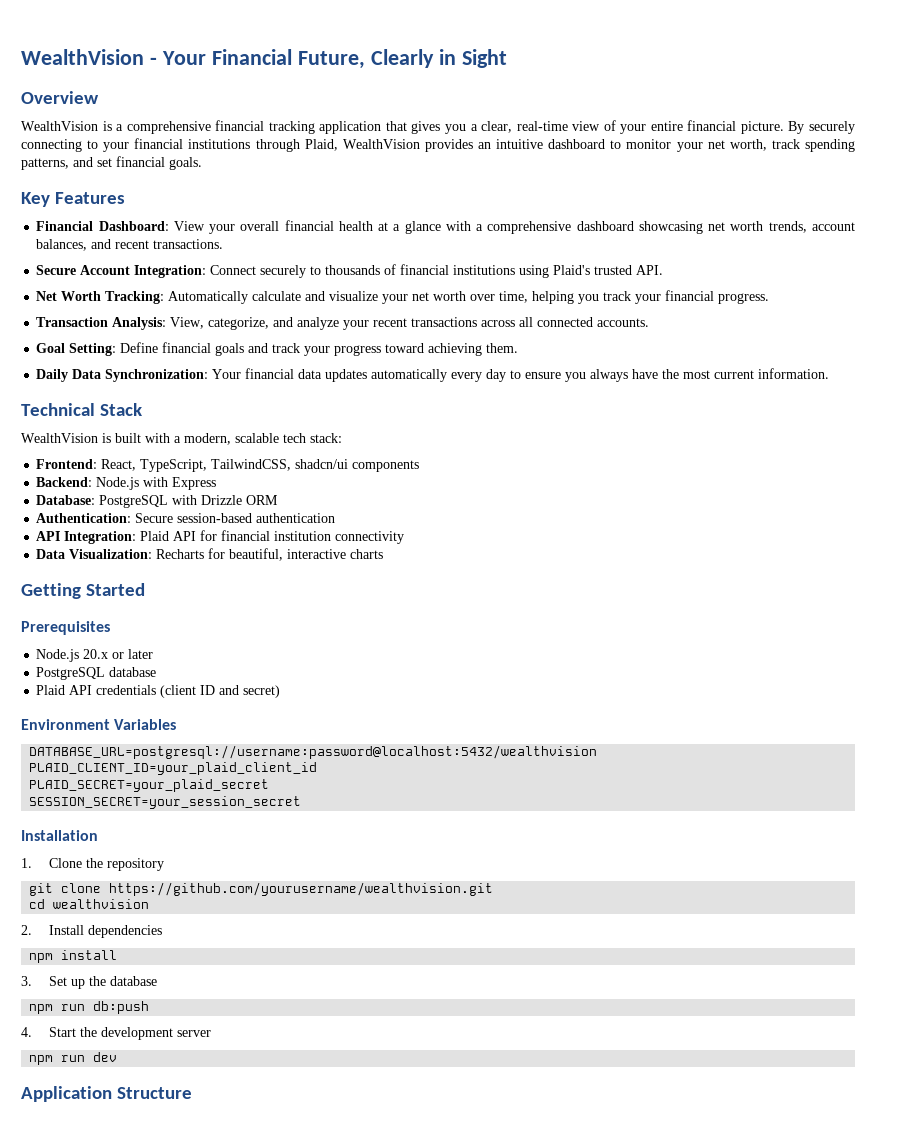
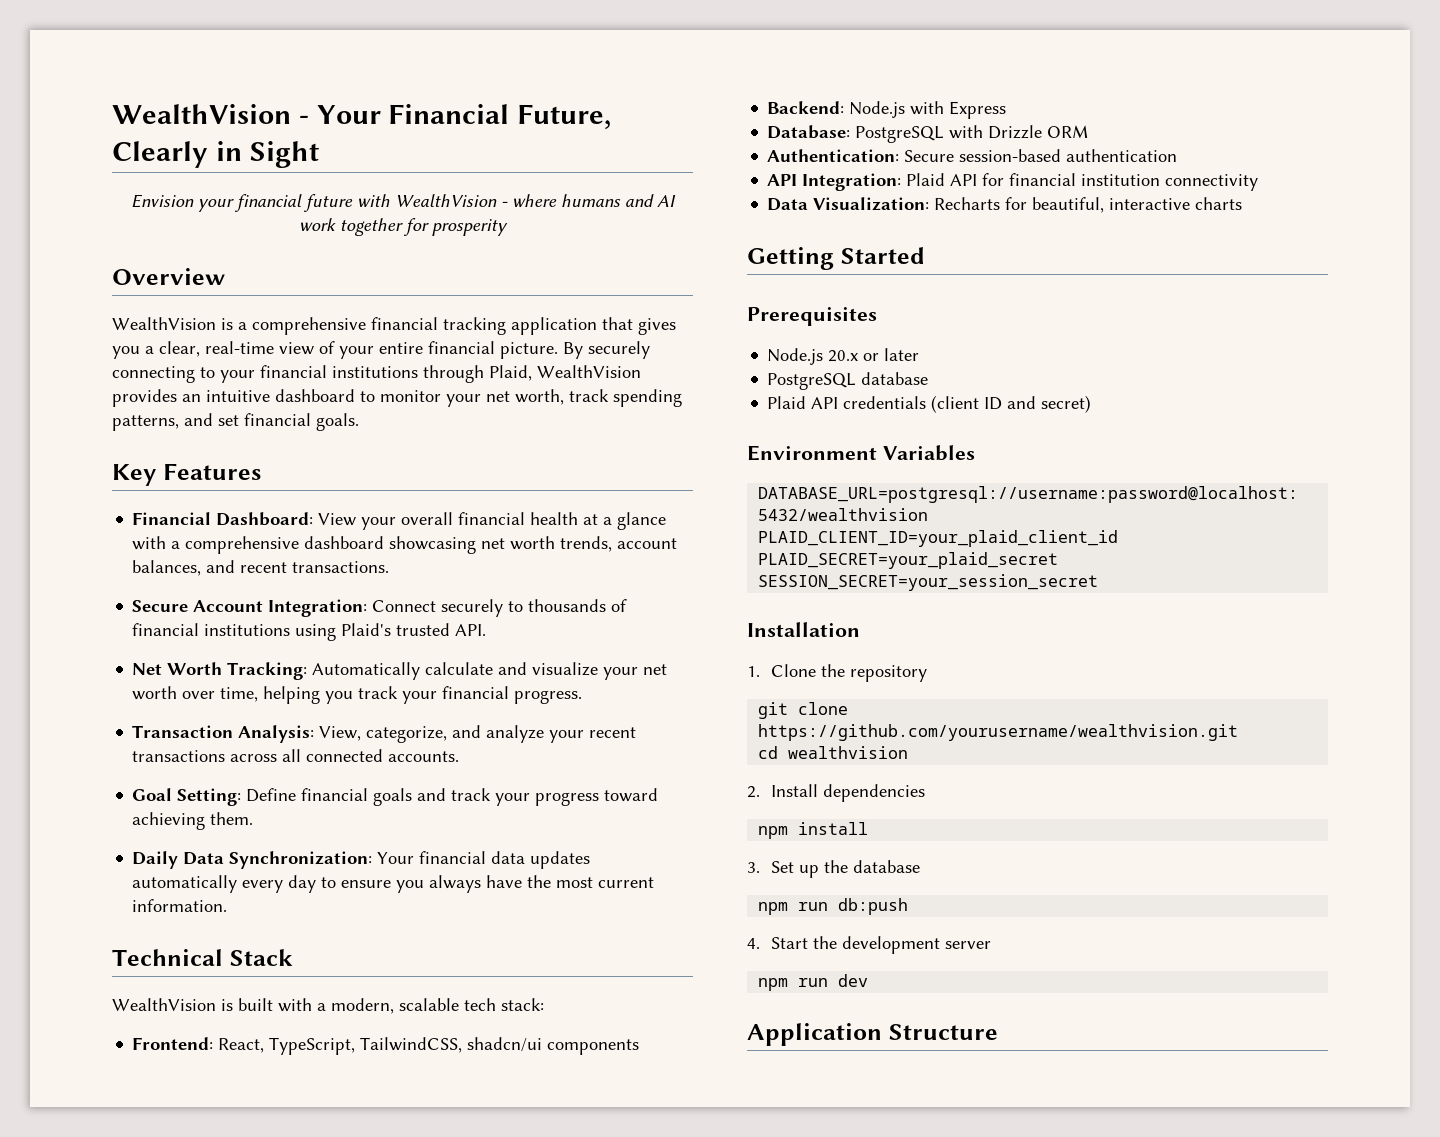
+ Envision your financial future with WealthVision - where humans and AI work together for prosperity

